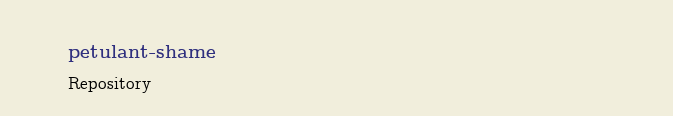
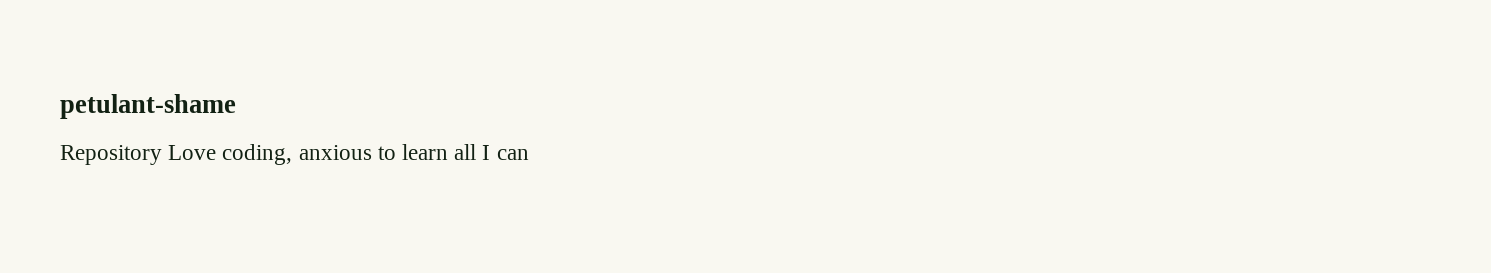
- Repository
+ Repository Love coding, anxious to learn all I can

